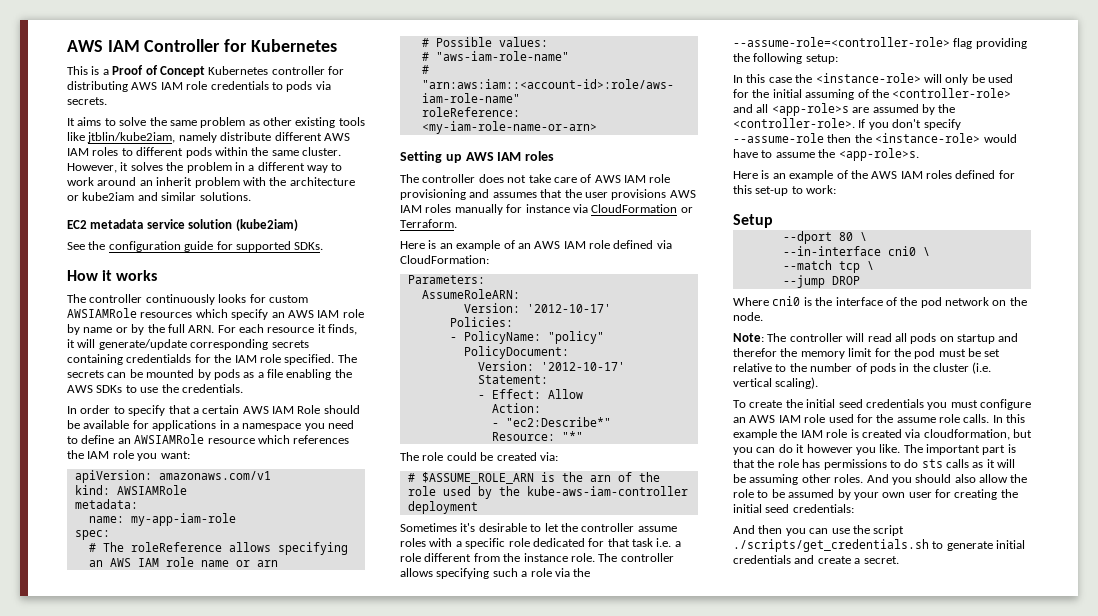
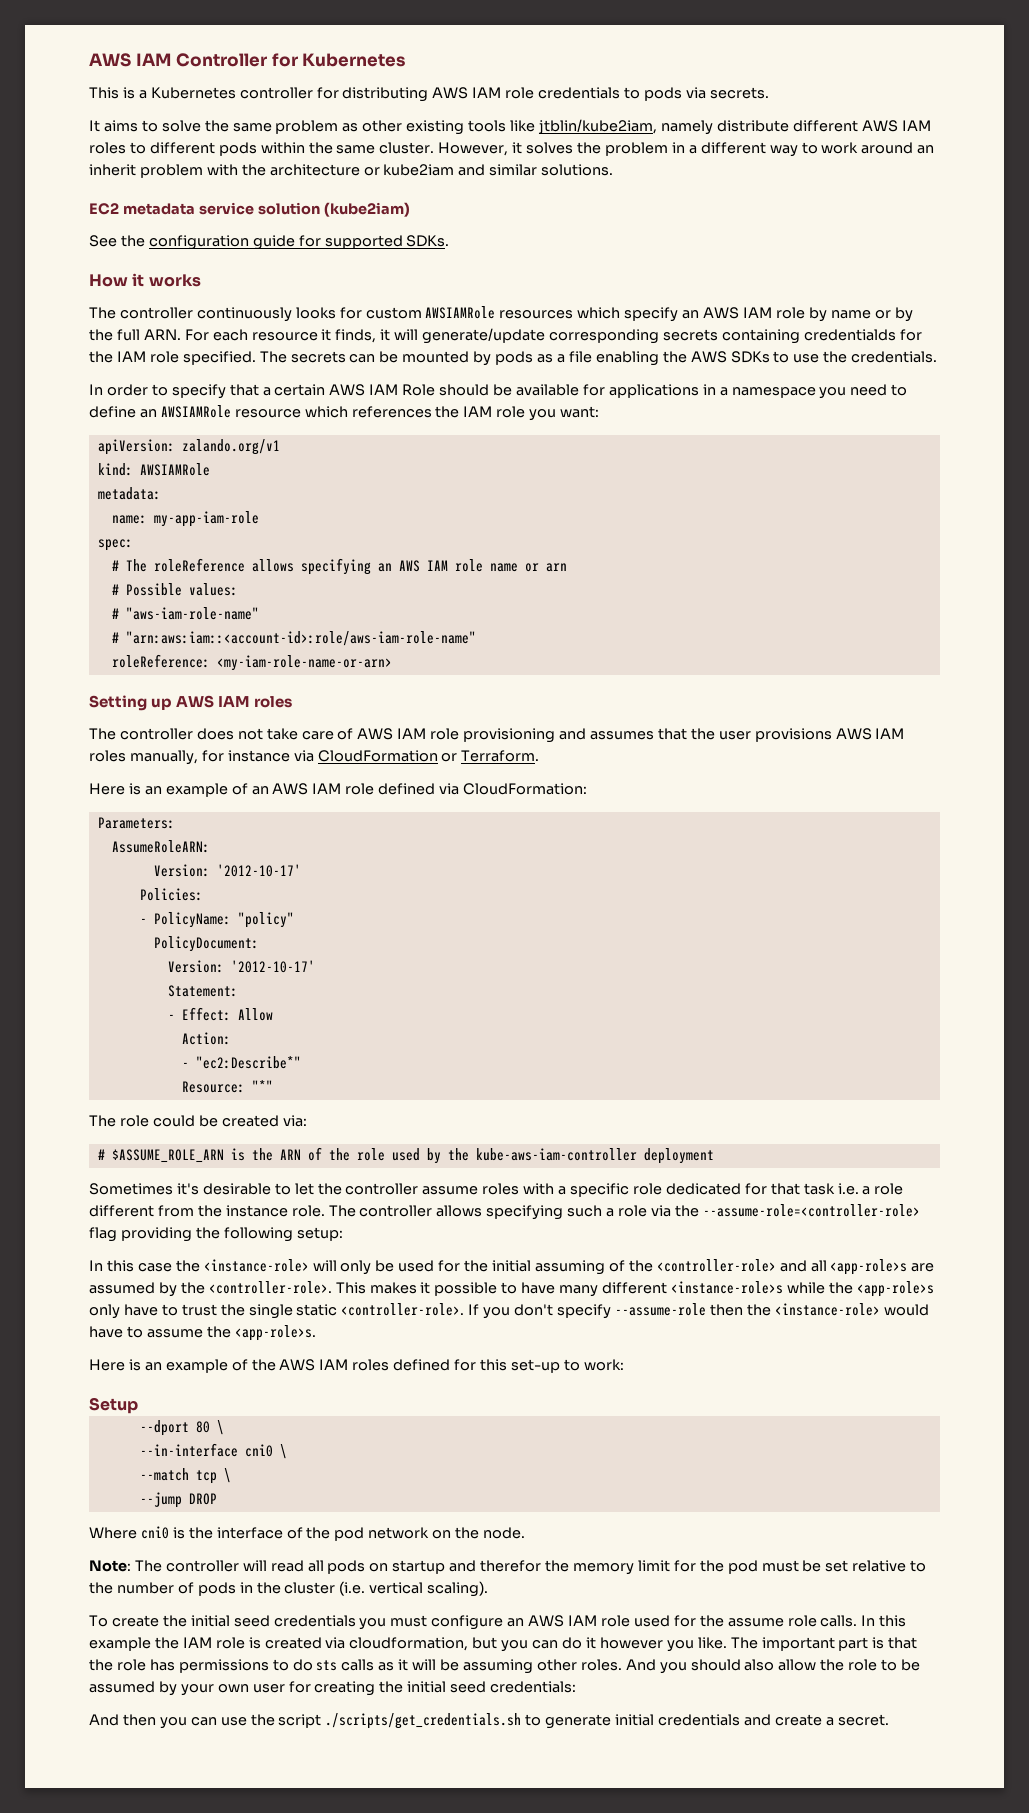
- This is a Proof of Concept Kubernetes controller for distributing AWS IAM role credentials to pods via secrets.
+ This is a Kubernetes controller for distributing AWS IAM role credentials to pods via secrets.
- apiVersion: amazonaws.com/v1
+ apiVersion: zalando.org/v1
- The controller does not take care of AWS IAM role provisioning and assumes that the user provisions AWS IAM roles manually for instance via CloudFormation or Terraform.
+ The controller does not take care of AWS IAM role provisioning and assumes that the user provisions AWS IAM roles manually, for instance via CloudFormation or Terraform.
- # $ASSUME_ROLE_ARN is the arn of the role used by the kube-aws-iam-controller deployment
+ # $ASSUME_ROLE_ARN is the ARN of the role used by the kube-aws-iam-controller deployment
+ This makes it possible to have many different <instance-role>s while the <app-role>s only have to trust the single static <controller-role>.

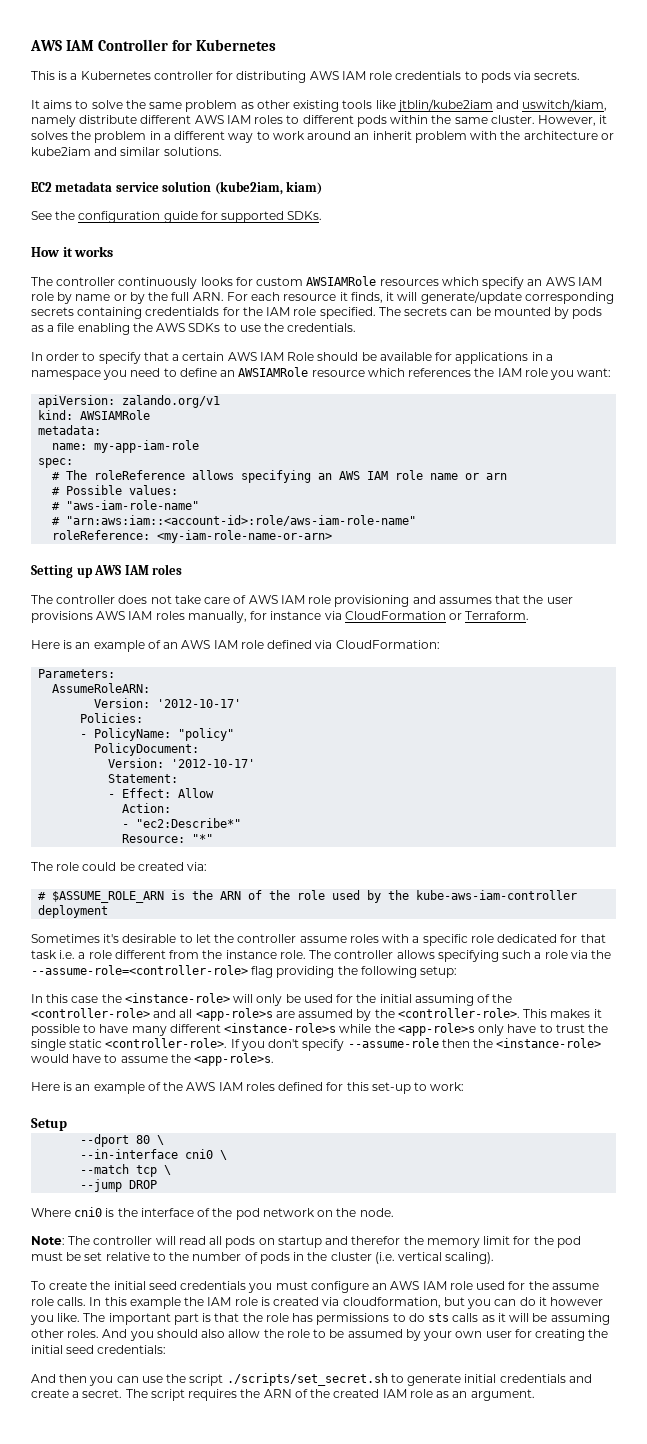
- It aims to solve the same problem as other existing tools like jtblin/kube2iam, namely distribute different AWS IAM roles to different pods within the same cluster.
+ It aims to solve the same problem as other existing tools like jtblin/kube2iam and uswitch/kiam, namely distribute different AWS IAM roles to different pods within the same cluster.
- EC2 metadata service solution (kube2iam)
+ EC2 metadata service solution (kube2iam, kiam)
- And then you can use the script ./scripts/get_credentials.sh to generate initial credentials and create a secret.
+ And then you can use the script ./scripts/set_secret.sh to generate initial credentials and create a secret.
+ The script requires the ARN of the created IAM role as an argument.

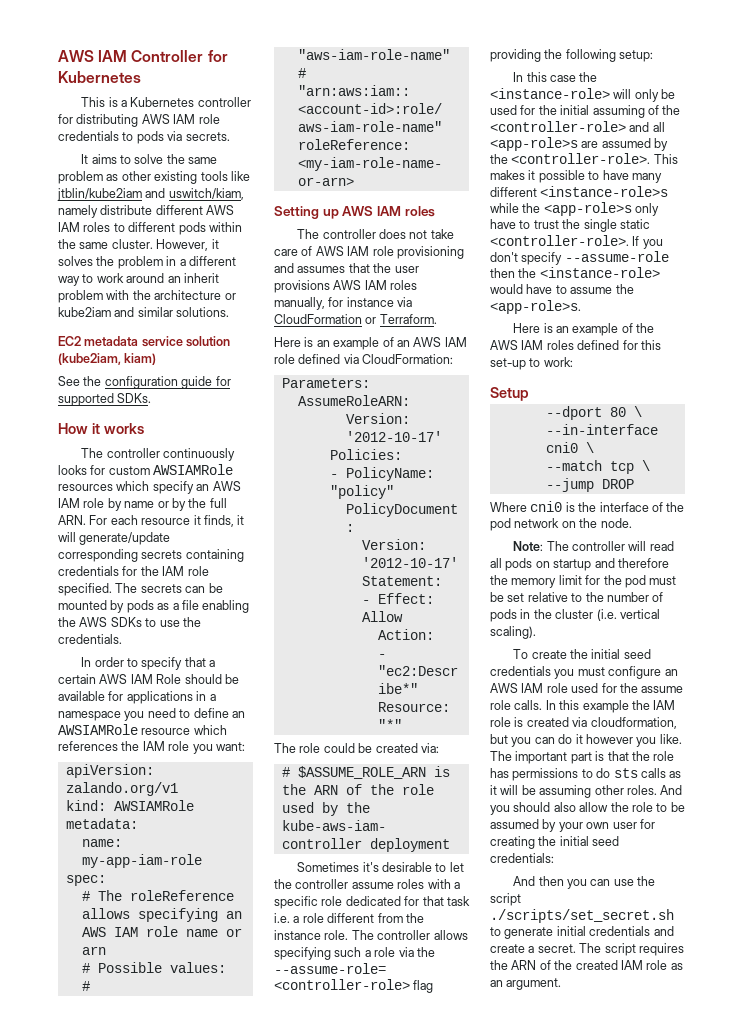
- The controller continuously looks for custom AWSIAMRole resources which specify an AWS IAM role by name or by the full ARN. For each resource it finds, it will generate/update corresponding secrets containing credentialds for the IAM role specified.
+ The controller continuously looks for custom AWSIAMRole resources which specify an AWS IAM role by name or by the full ARN. For each resource it finds, it will generate/update corresponding secrets containing credentials for the IAM role specified.
- Note: The controller will read all pods on startup and therefor the memory limit for the pod must be set relative to the number of pods in the cluster (i.e. vertical scaling).
+ Note: The controller will read all pods on startup and therefore the memory limit for the pod must be set relative to the number of pods in the cluster (i.e. vertical scaling).

